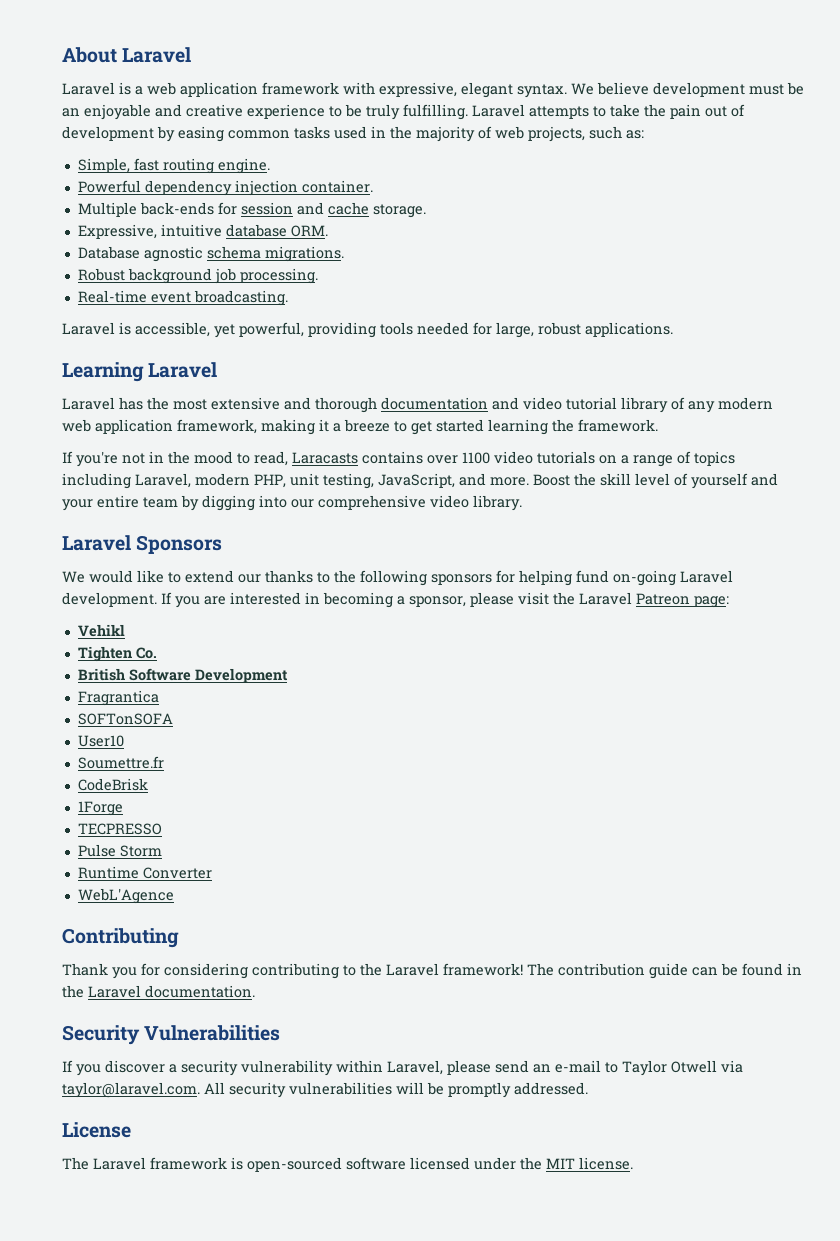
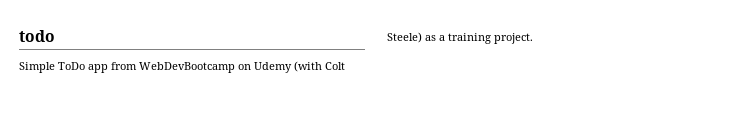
- About Laravel
- Laravel is a web application framework with expressive, elegant syntax. We believe development must be an enjoyable and creative experience to be truly fulfilling. Laravel attempts to take the pain out of development by easing common tasks used in the majority of web projects, such as:
- Simple, fast routing engine.
- Powerful dependency injection container.
- Multiple back-ends for session and cache storage.
- Expressive, intuitive database ORM.
- Database agnostic schema migrations.
- Robust background job processing.
- Real-time event broadcasting.
- Laravel is accessible, yet powerful, providing tools needed for large, robust applications.
- Learning Laravel
- Laravel has the most extensive and thorough documentation and video tutorial library of any modern web application framework, making it a breeze to get started learning the framework.
- If you're not in the mood to read, Laracasts contains over 1100 video tutorials on a range of topics including Laravel, modern PHP, unit testing, JavaScript, and more. Boost the skill level of yourself and your entire team by digging into our comprehensive video library.
- Laravel Sponsors
- We would like to extend our thanks to the following sponsors for helping fund on-going Laravel development. If you are interested in becoming a sponsor, please visit the Laravel Patreon page:
- Vehikl
- Tighten Co.
- British Software Development
- Fragrantica
- SOFTonSOFA
- User10
- Soumettre.fr
- CodeBrisk
- 1Forge
- TECPRESSO
- Pulse Storm
- Runtime Converter
- WebL'Agence
- Contributing
- Thank you for considering contributing to the Laravel framework! The contribution guide can be found in the Laravel documentation.
- Security Vulnerabilities
- If you discover a security vulnerability within Laravel, please send an e-mail to Taylor Otwell via taylor@laravel.com. All security vulnerabilities will be promptly addressed.
- License
- The Laravel framework is open-sourced software licensed under the MIT license.
+ todo
+ Simple ToDo app from WebDevBootcamp on Udemy (with Colt Steele) as a training project.

